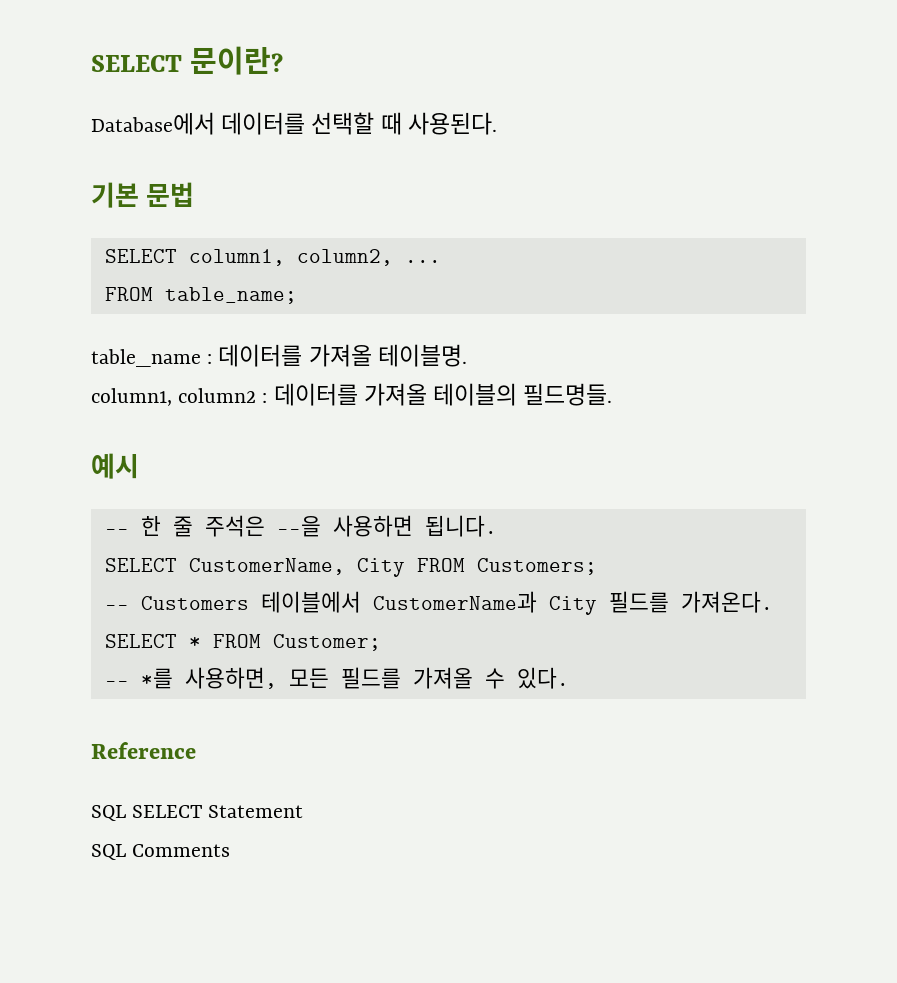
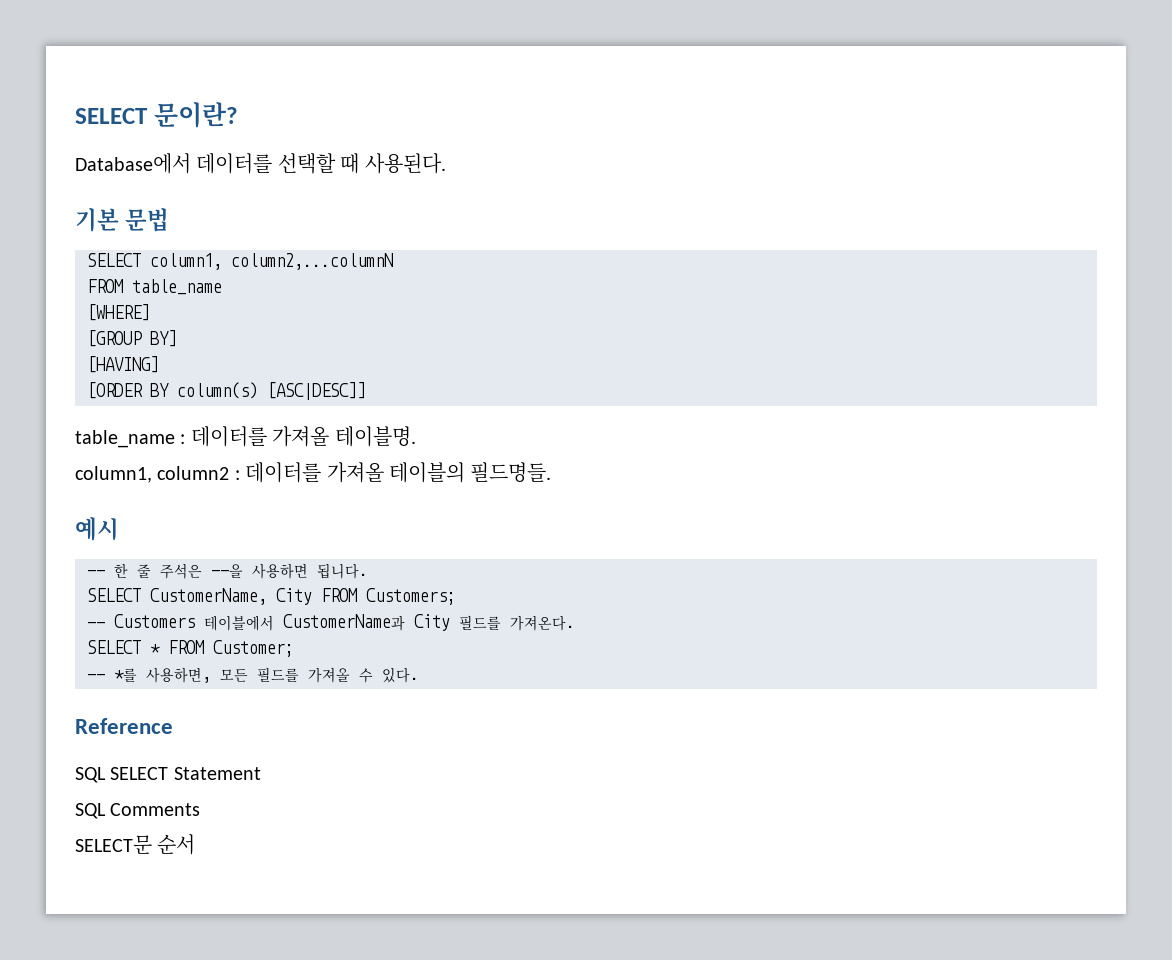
- SELECT column1, column2, ...
- FROM table_name;
+ SELECT column1, column2,...columnN
+ FROM table_name
+ [WHERE]
+ [GROUP BY]
+ [HAVING]
+ [ORDER BY column(s) [ASC|DESC]]
+ SELECT문 순서

